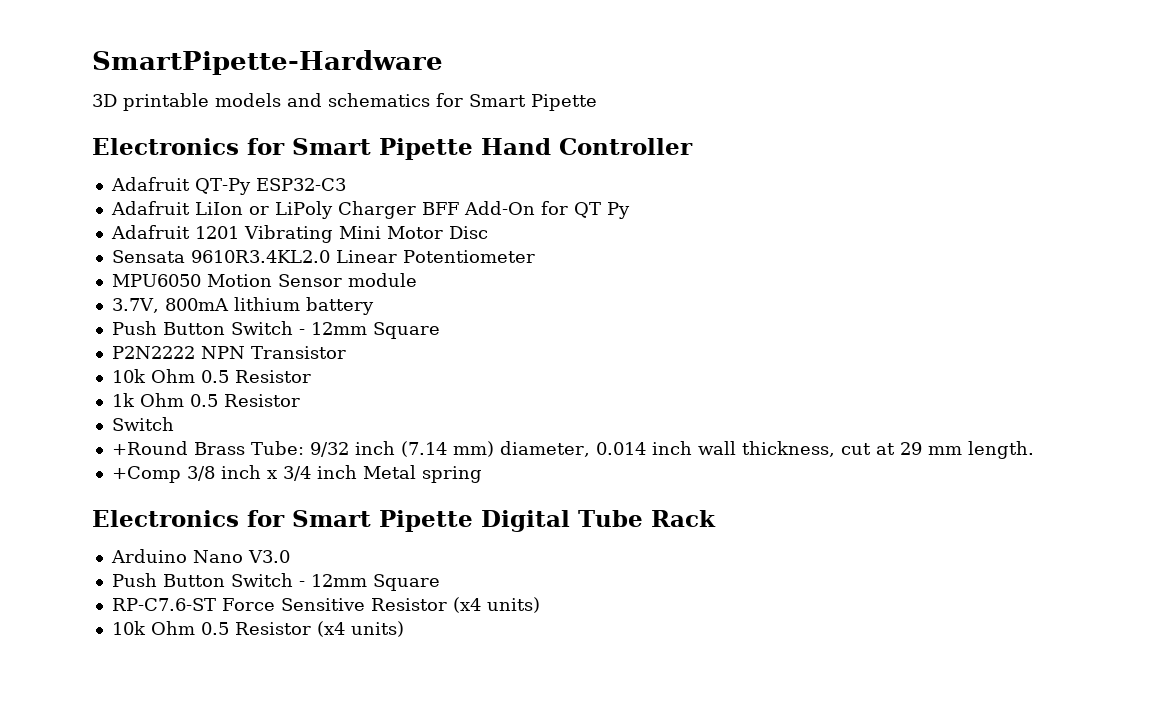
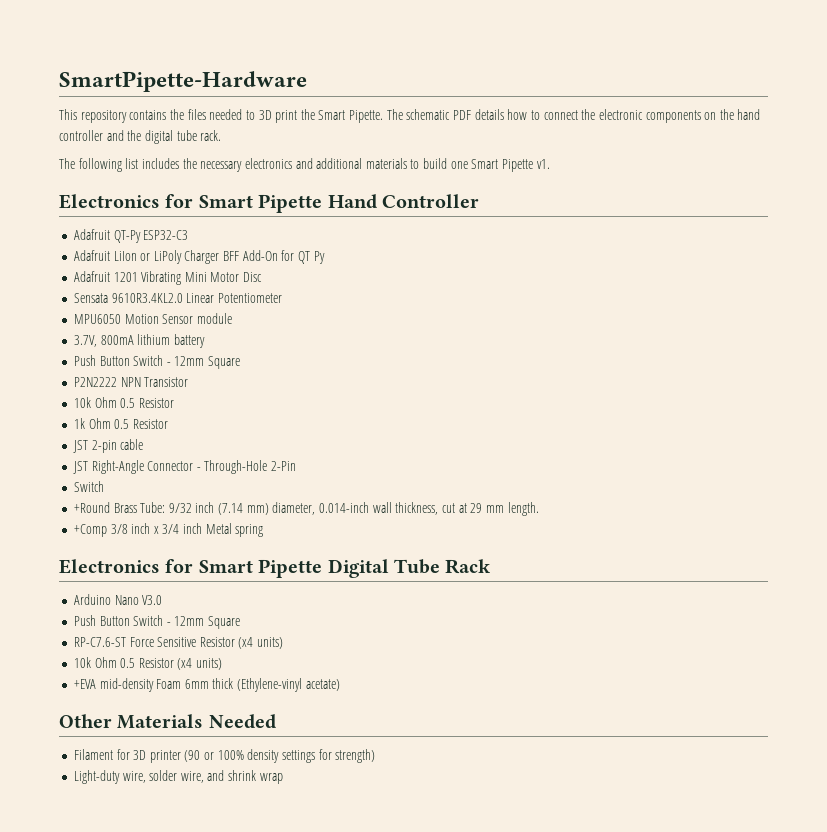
- 3D printable models and schematics for Smart Pipette
+ This repository contains the files needed to 3D print the Smart Pipette. The schematic PDF details how to connect the electronic components on the hand controller and the digital tube rack.
+ The following list includes the necessary electronics and additional materials to build one Smart Pipette v1.
+ JST 2-pin cable
+ JST Right-Angle Connector - Through-Hole 2-Pin
- +Round Brass Tube: 9/32 inch (7.14 mm) diameter, 0.014 inch wall thickness, cut at 29 mm length.
+ +Round Brass Tube: 9/32 inch (7.14 mm) diameter, 0.014-inch wall thickness, cut at 29 mm length.
+ +EVA mid-density Foam 6mm thick (Ethylene-vinyl acetate)
+ Other Materials Needed
+ Filament for 3D printer (90 or 100% density settings for strength)
+ Light-duty wire, solder wire, and shrink wrap

